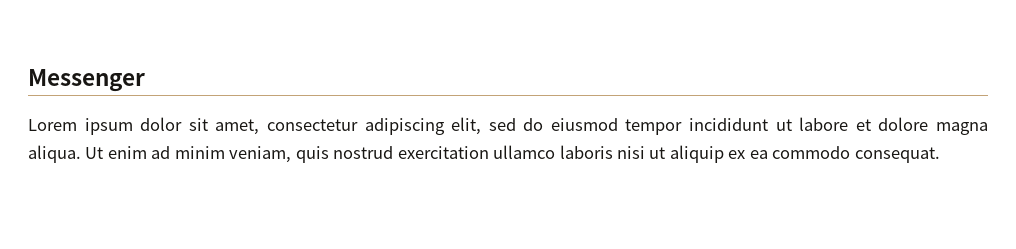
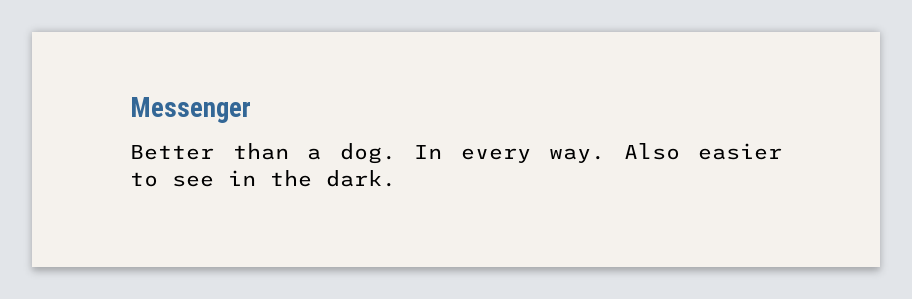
- Lorem ipsum dolor sit amet, consectetur adipiscing elit, sed do eiusmod tempor incididunt ut labore et dolore magna aliqua. Ut enim ad minim veniam, quis nostrud exercitation ullamco laboris nisi ut aliquip ex ea commodo consequat.
+ Better than a dog. In every way. Also easier to see in the dark.

